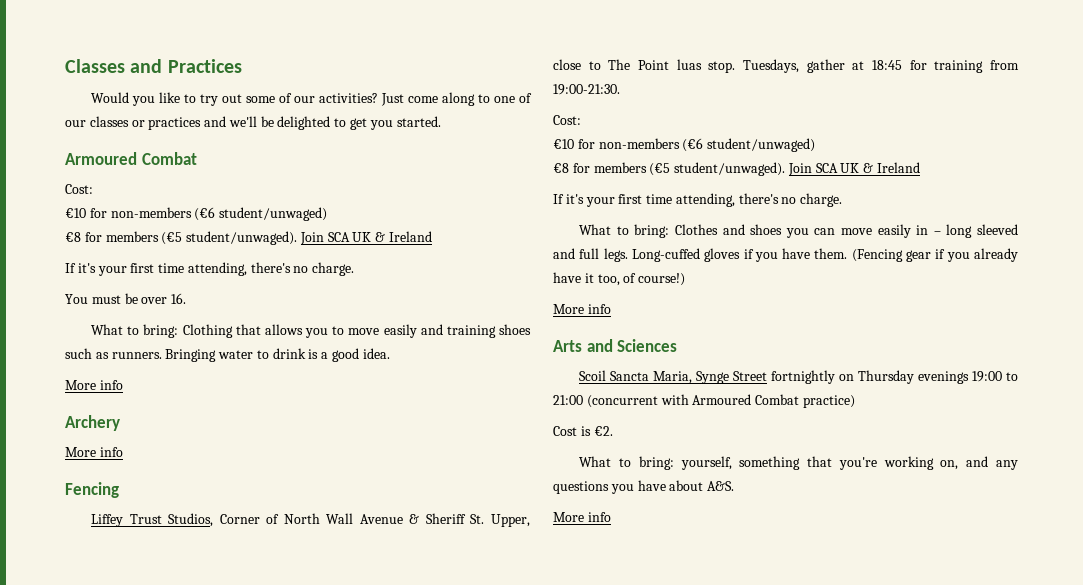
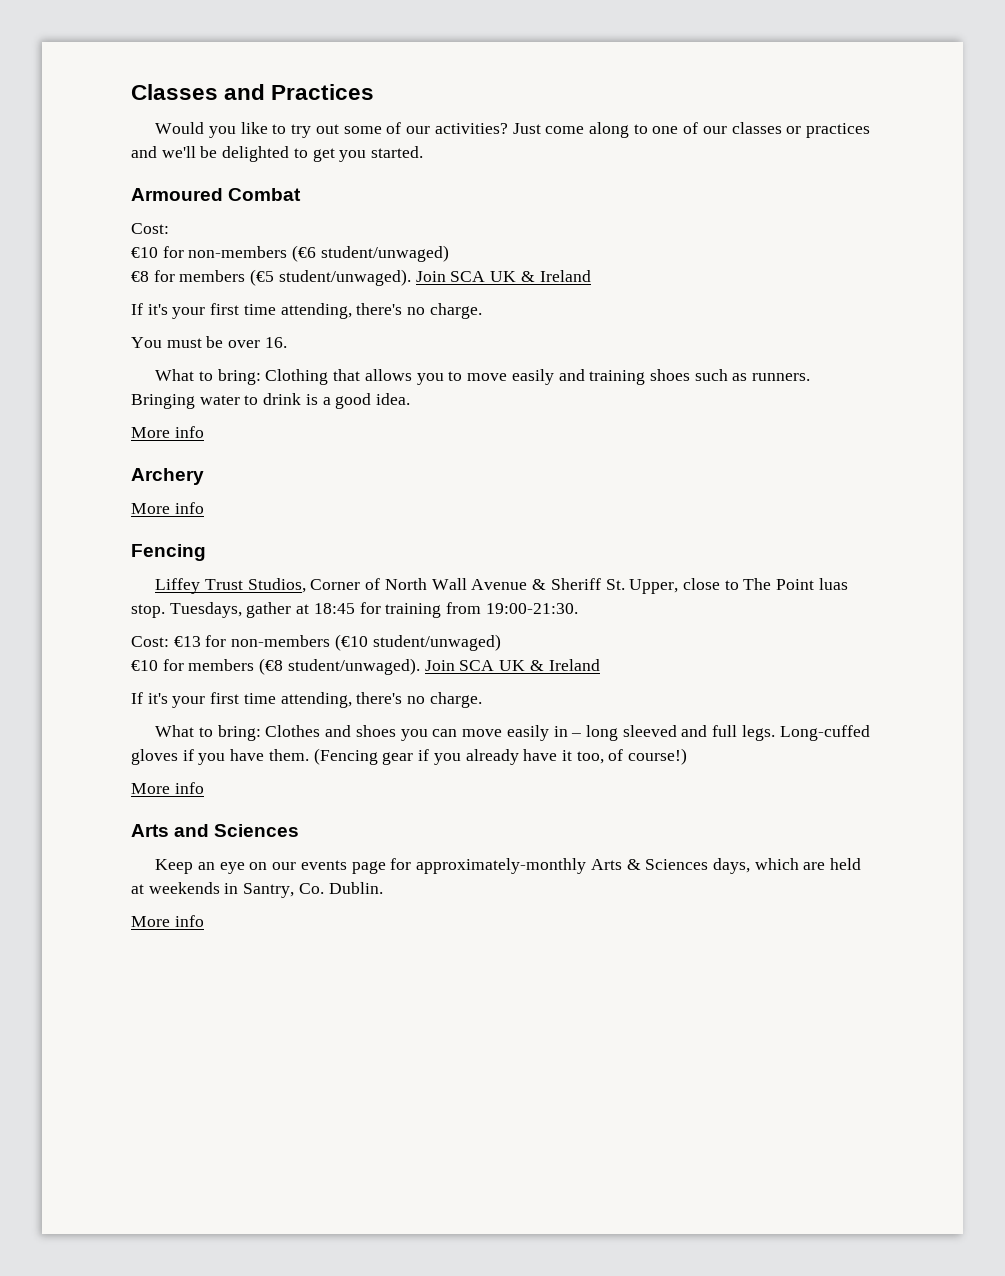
  Tuesdays, gather at 18:45 for training from 19:00-21:30.
- Cost:
- €10 for non-members (€6 student/unwaged)
- €8 for members (€5 student/unwaged).
+ Cost: €13 for non-members (€10 student/unwaged)
+ €10 for members (€8 student/unwaged).
- Scoil Sancta Maria, Synge Street fortnightly on Thursday evenings 19:00 to 21:00 (concurrent with Armoured Combat practice)
- Cost is €2.
- What to bring: yourself, something that you're working on, and any questions you have about A&S.
+ Keep an eye on our events page for approximately-monthly Arts & Sciences days, which are held at weekends in Santry, Co. Dublin.

